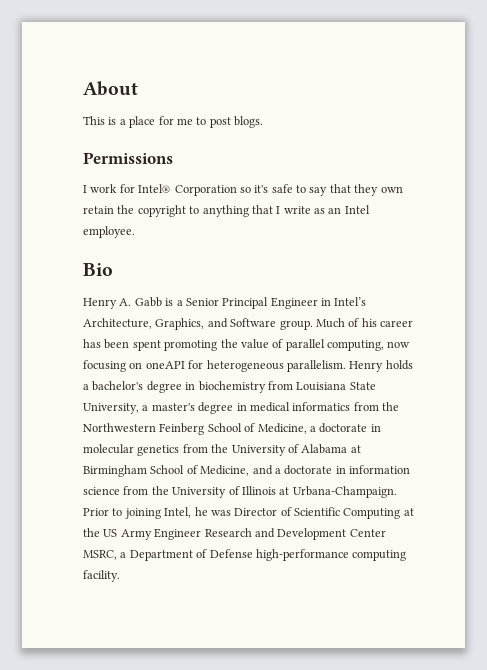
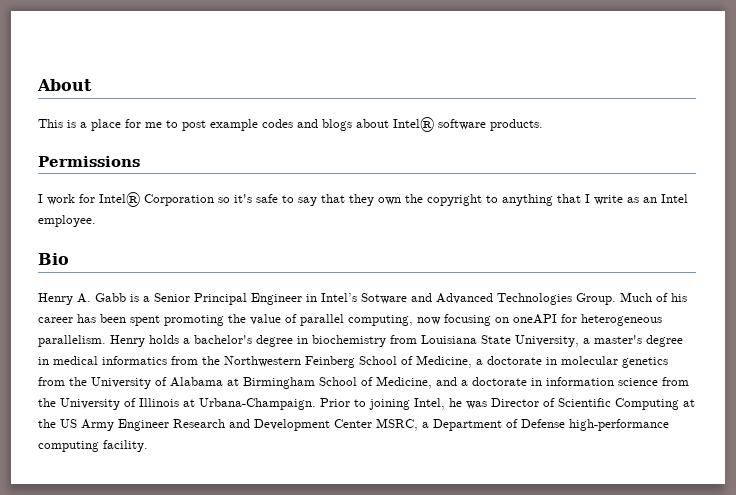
- This is a place for me to post blogs.
+ This is a place for me to post example codes and blogs about Intel® software products.
- I work for Intel® Corporation so it's safe to say that they own retain the copyright to anything that I write as an Intel employee.
+ I work for Intel® Corporation so it's safe to say that they own the copyright to anything that I write as an Intel employee.
- Henry A. Gabb is a Senior Principal Engineer in Intel’s Architecture, Graphics, and Software group.
+ Henry A. Gabb is a Senior Principal Engineer in Intel’s Sotware and Advanced Technologies Group.

